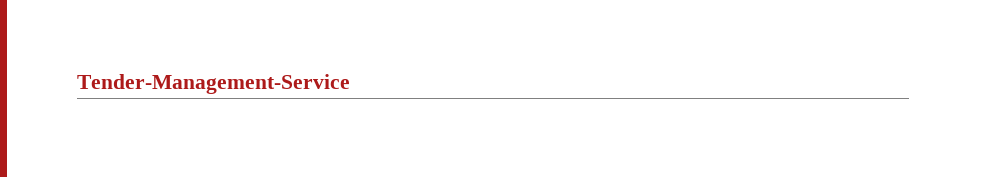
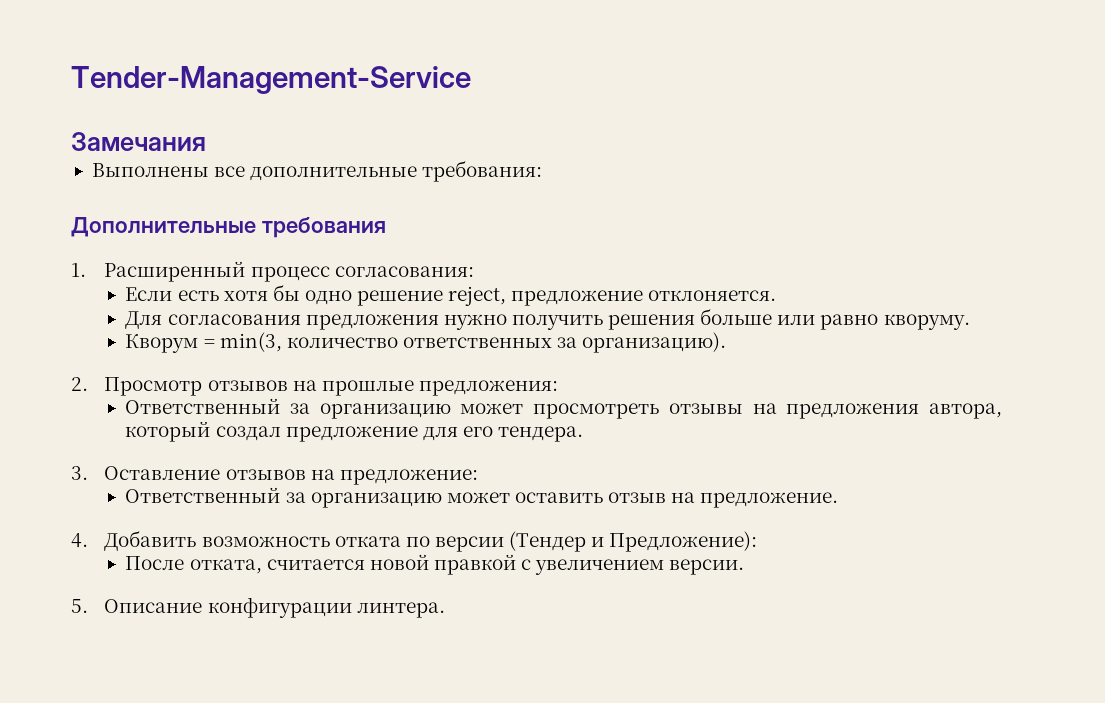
+ Замечания
+ Выполнены все дополнительные требования:
+ Дополнительные требования
+ 1. Расширенный процесс согласования:
+ Если есть хотя бы одно решение reject, предложение отклоняется.
+ Для согласования предложения нужно получить решения больше или равно кворуму.
+ Кворум = min(3, количество ответственных за организацию).
+ 2. Просмотр отзывов на прошлые предложения:
+ Ответственный за организацию может просмотреть отзывы на предложения автора, который создал предложение для его тендера.
+ 3. Оставление отзывов на предложение:
+ Ответственный за организацию может оставить отзыв на предложение.
+ 4. Добавить возможность отката по версии (Тендер и Предложение):
+ После отката, считается новой правкой с увеличением версии.
+ 5. Описание конфигурации линтера.

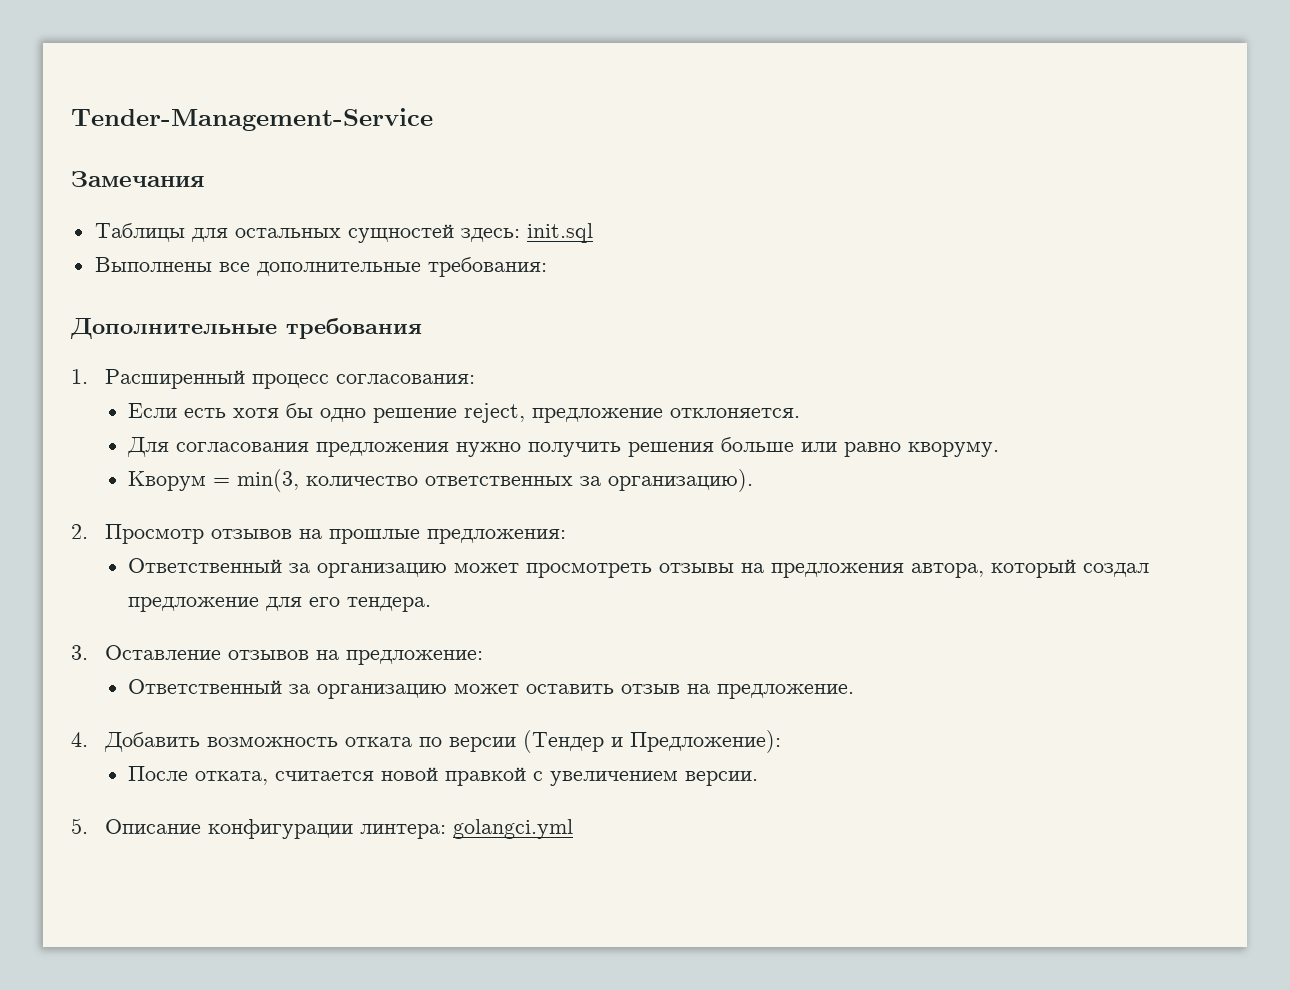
+ Таблицы для остальных сущностей здесь: init.sql
- 5. Описание конфигурации линтера.
+ 5. Описание конфигурации линтера: golangci.yml

